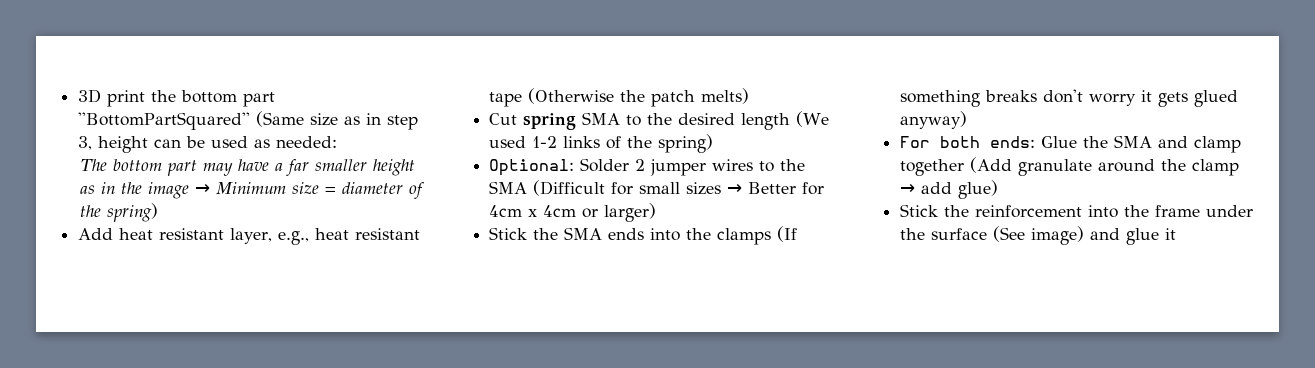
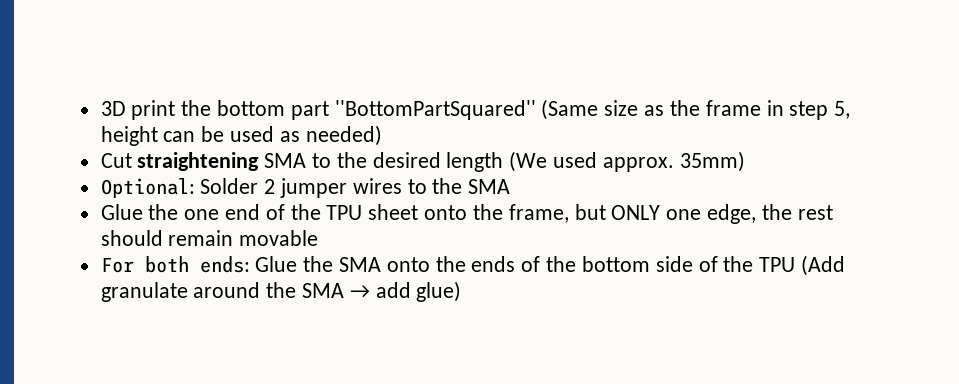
- 3D print the bottom part ''BottomPartSquared'' (Same size as in step 3, height can be used as needed:
- The bottom part may have a far smaller height as in the image → Minimum size = diameter of the spring)
- Add heat resistant layer, e.g., heat resistant tape (Otherwise the patch melts)
+ 3D print the bottom part ''BottomPartSquared'' (Same size as the frame in step 5, height can be used as needed)
- Cut spring SMA to the desired length (We used 1-2 links of the spring)
+ Cut straightening SMA to the desired length (We used approx. 35mm)
- Optional: Solder 2 jumper wires to the SMA (Difficult for small sizes → Better for 4cm x 4cm or larger)
- Stick the SMA ends into the clamps (If something breaks don't worry it gets glued anyway)
+ Optional: Solder 2 jumper wires to the SMA
+ Glue the one end of the TPU sheet onto the frame, but ONLY one edge, the rest should remain movable
- For both ends: Glue the SMA and clamp together (Add granulate around the clamp → add glue)
+ For both ends: Glue the SMA onto the ends of the bottom side of the TPU (Add granulate around the SMA → add glue)
- Stick the reinforcement into the frame under the surface (See image) and glue it

